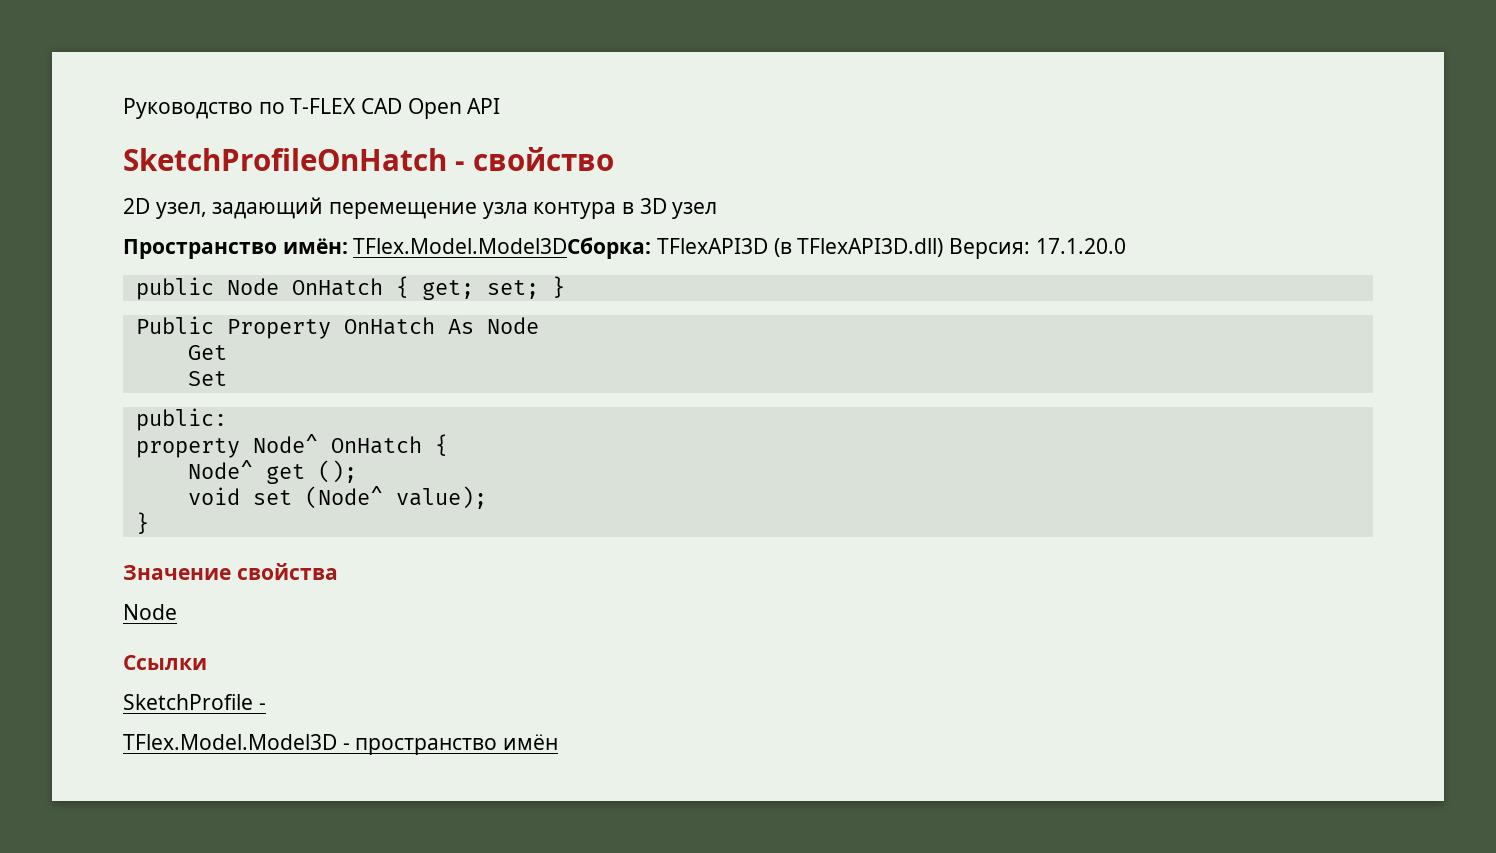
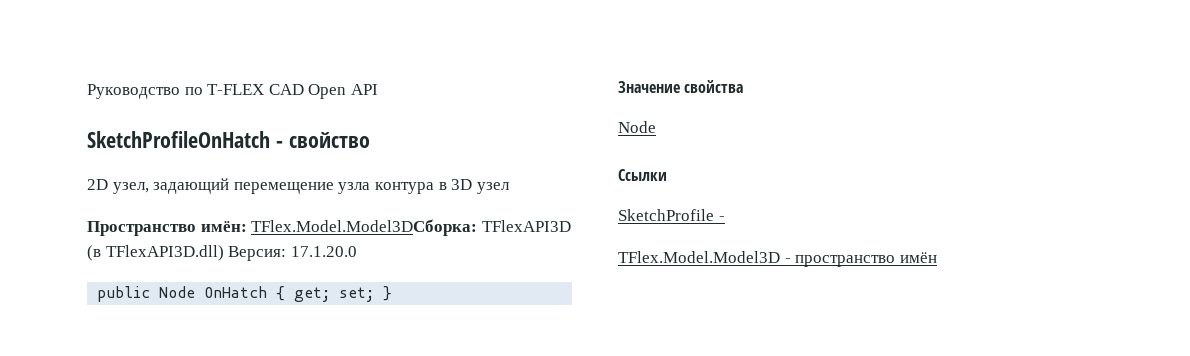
- Public Property OnHatch As Node
- Get
- Set
- public:
- property Node^ OnHatch {
- Node^ get ();
- void set (Node^ value);
- }

